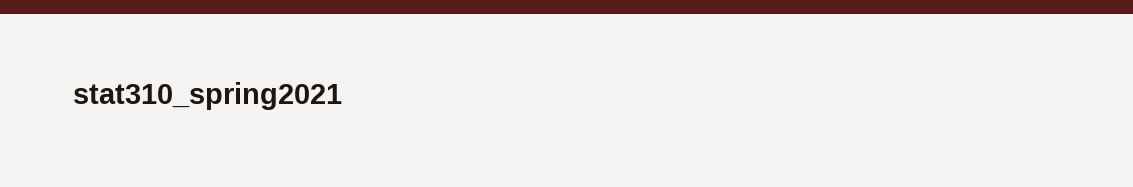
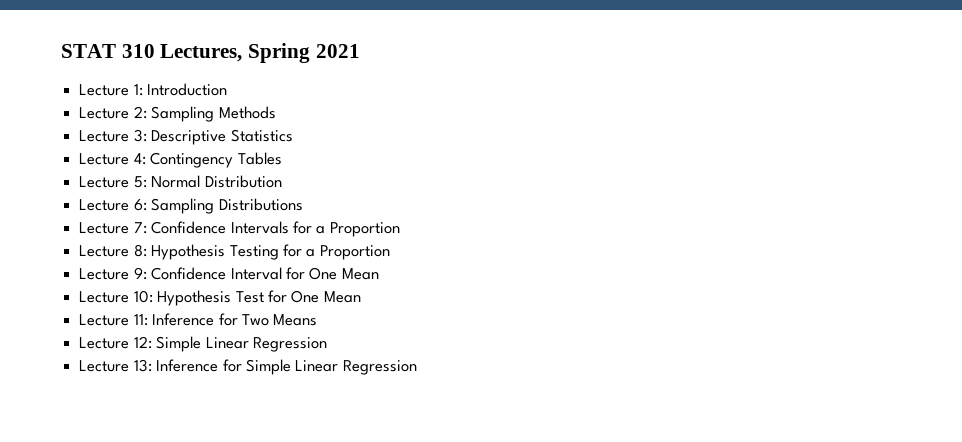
- stat310_spring2021
+ STAT 310 Lectures, Spring 2021
+ Lecture 1: Introduction
+ Lecture 2: Sampling Methods
+ Lecture 3: Descriptive Statistics
+ Lecture 4: Contingency Tables
+ Lecture 5: Normal Distribution
+ Lecture 6: Sampling Distributions
+ Lecture 7: Confidence Intervals for a Proportion
+ Lecture 8: Hypothesis Testing for a Proportion
+ Lecture 9: Confidence Interval for One Mean
+ Lecture 10: Hypothesis Test for One Mean
+ Lecture 11: Inference for Two Means
+ Lecture 12: Simple Linear Regression
+ Lecture 13: Inference for Simple Linear Regression

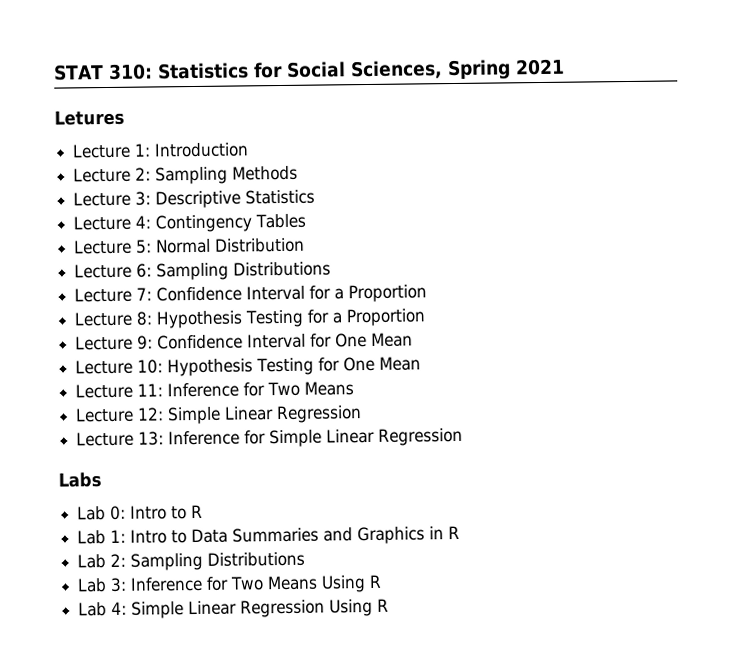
- STAT 310 Lectures, Spring 2021
+ STAT 310: Statistics for Social Sciences, Spring 2021
+ Letures
- Lecture 7: Confidence Intervals for a Proportion
+ Lecture 7: Confidence Interval for a Proportion
- Lecture 10: Hypothesis Test for One Mean
+ Lecture 10: Hypothesis Testing for One Mean
+ Labs
+ Lab 0: Intro to R
+ Lab 1: Intro to Data Summaries and Graphics in R
+ Lab 2: Sampling Distributions
+ Lab 3: Inference for Two Means Using R
+ Lab 4: Simple Linear Regression Using R

